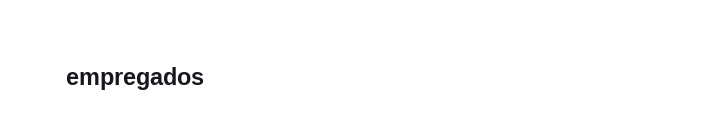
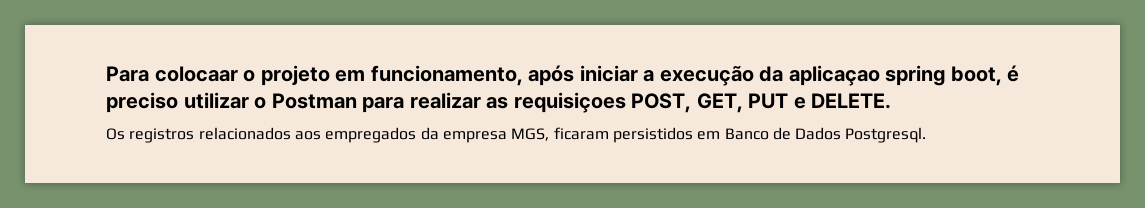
- empregados
+ Para colocaar o projeto em funcionamento, após iniciar a execução da aplicaçao spring boot, é preciso utilizar o Postman para realizar as requisiçoes POST, GET, PUT e DELETE.
+ Os registros relacionados aos empregados da empresa MGS, ficaram persistidos em Banco de Dados Postgresql.

